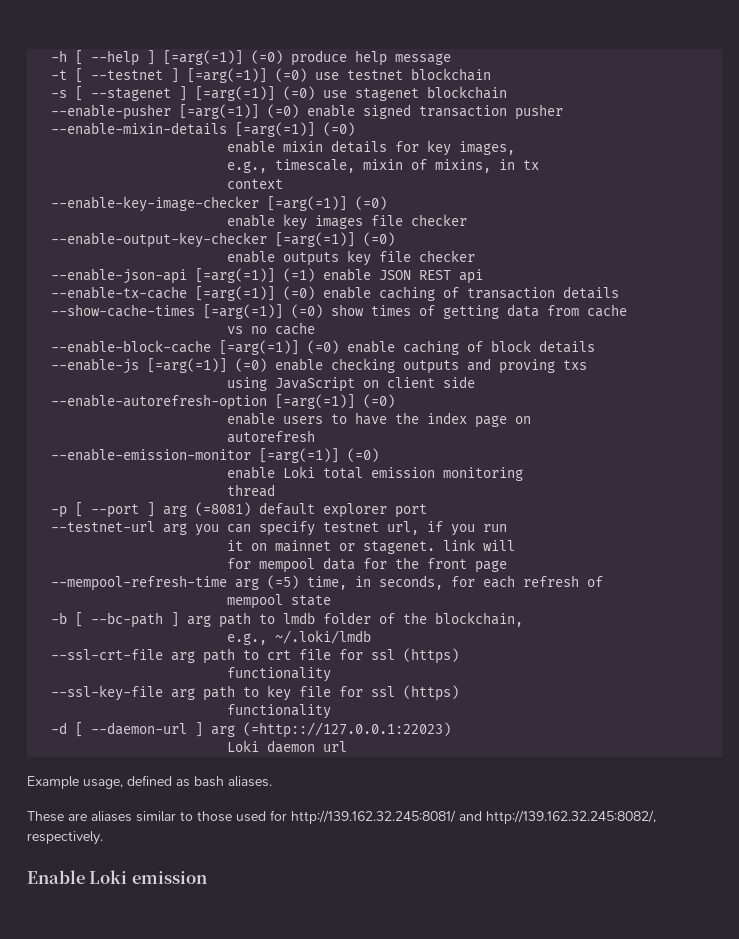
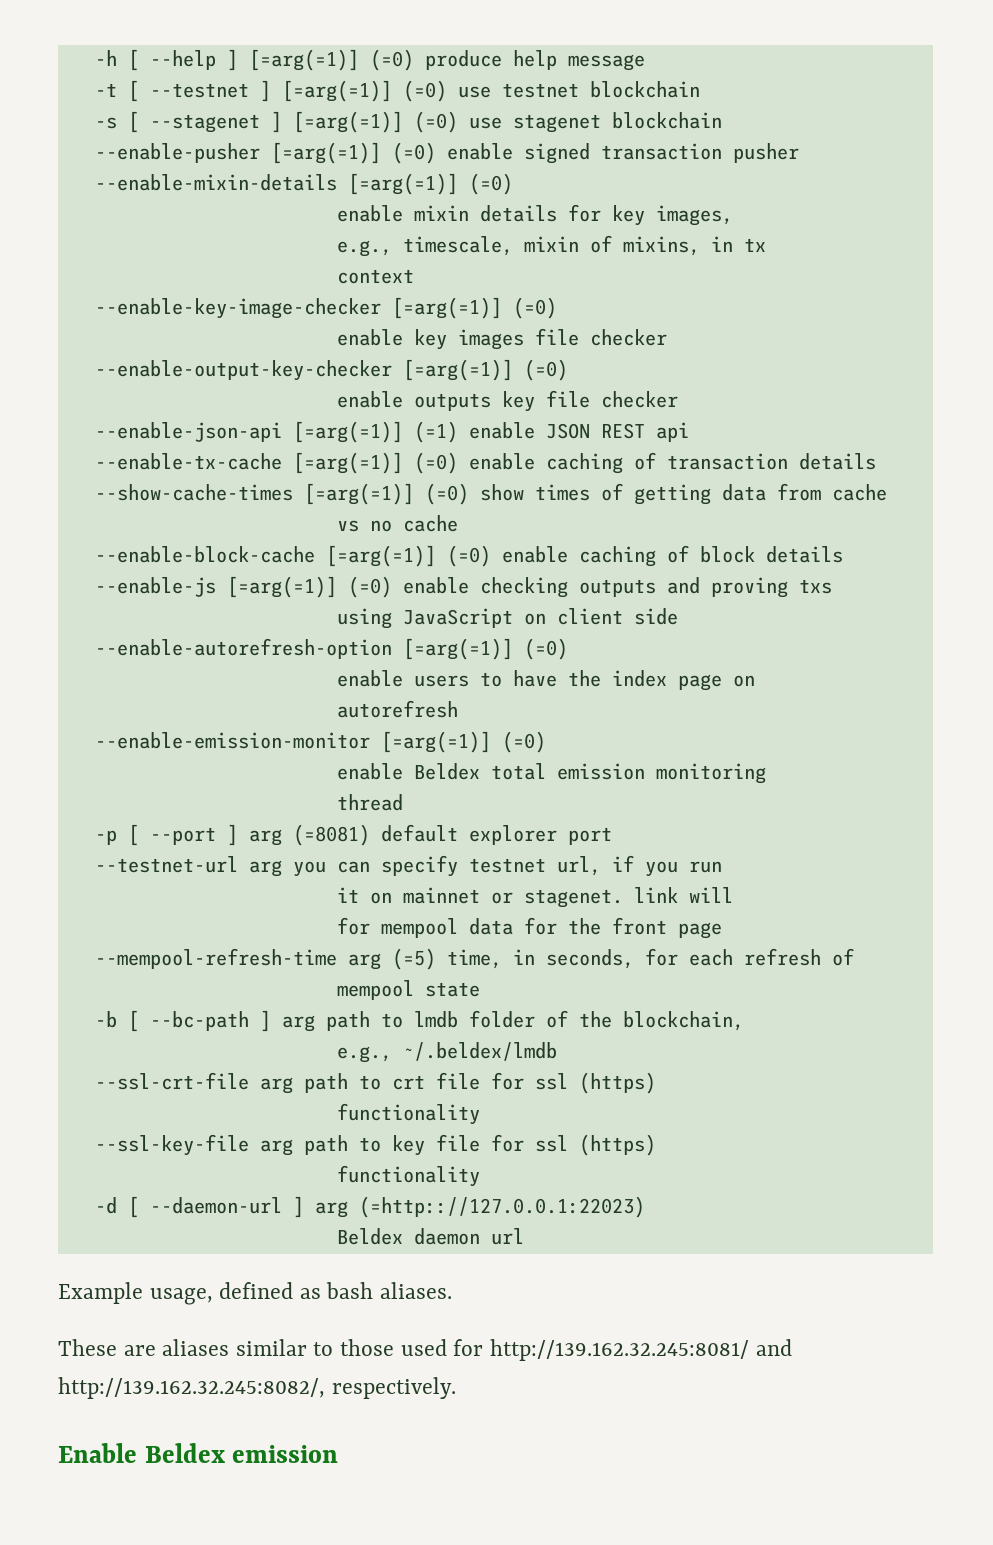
- enable Loki total emission monitoring
+ enable Beldex total emission monitoring
- e.g., ~/.loki/lmdb
+ e.g., ~/.beldex/lmdb
- Loki daemon url
+ Beldex daemon url
- Enable Loki emission
+ Enable Beldex emission

